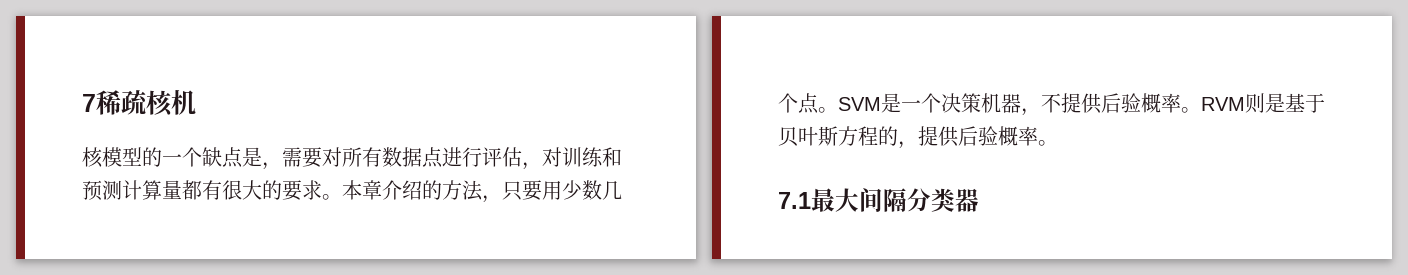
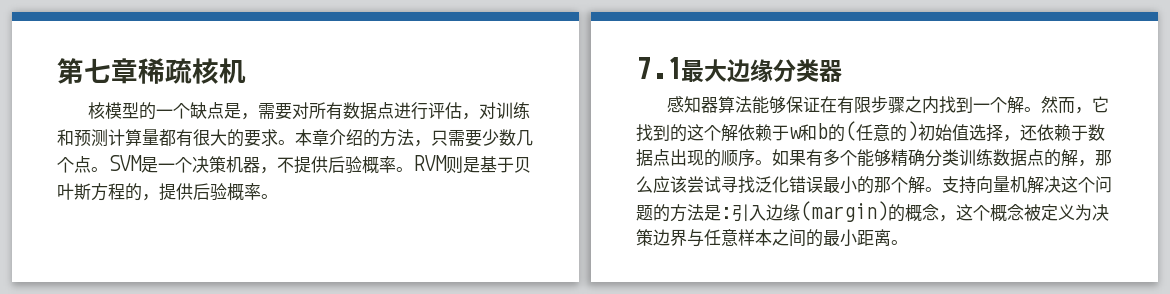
- 7稀疏核机
+ 第七章稀疏核机
- 本章介绍的方法，只要用少数几个点。
+ 本章介绍的方法，只需要少数几个点。
- 7.1最大间隔分类器
+ 7.1最大边缘分类器
+ 感知器算法能够保证在有限步骤之内找到一个解。然而，它找到的这个解依赖于w和b的(任意的)初始值选择，还依赖于数据点出现的顺序。如果有多个能够精确分类训练数据点的解，那么应该尝试寻找泛化错误最小的那个解。支持向量机解决这个问题的方法是:引入边缘(margin)的概念，这个概念被定义为决策边界与任意样本之间的最小距离。

